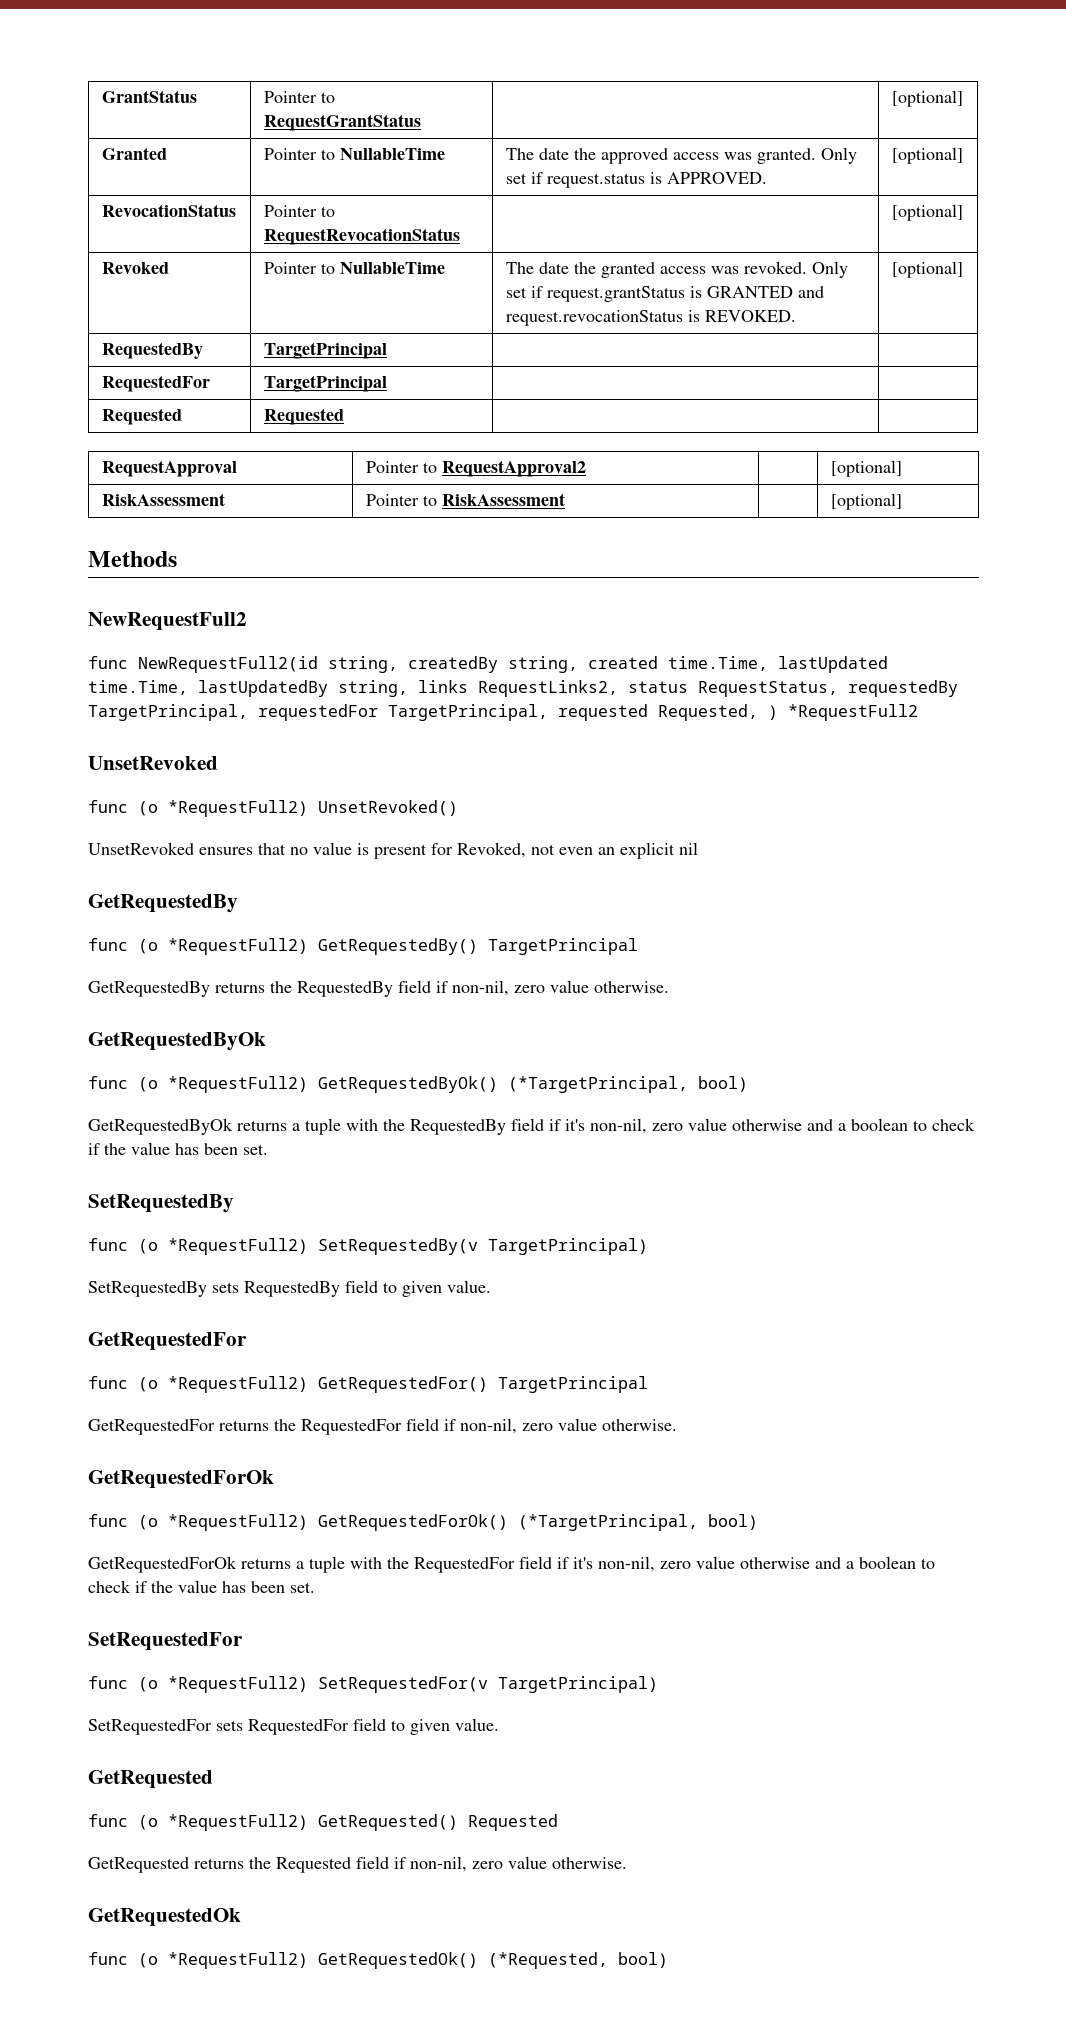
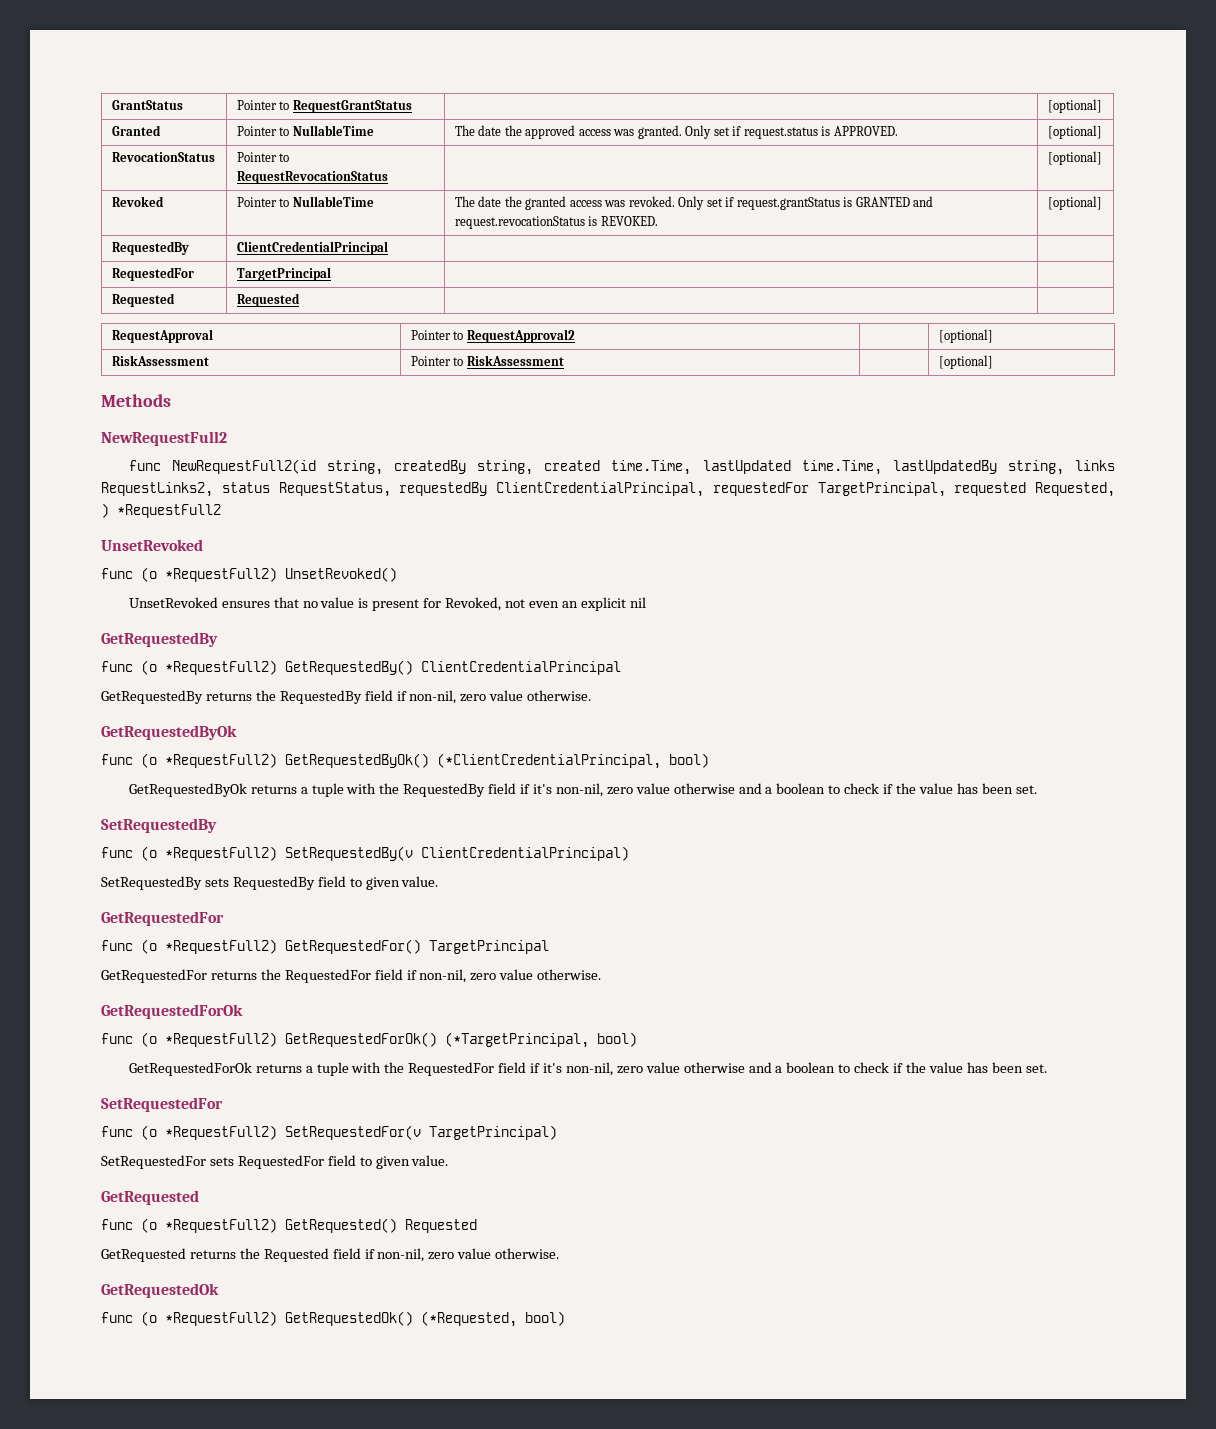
- RequestedBy | TargetPrincipal | |
+ RequestedBy | ClientCredentialPrincipal | |
- func NewRequestFull2(id string, createdBy string, created time.Time, lastUpdated time.Time, lastUpdatedBy string, links RequestLinks2, status RequestStatus, requestedBy TargetPrincipal, requestedFor TargetPrincipal, requested Requested, ) *RequestFull2
+ func NewRequestFull2(id string, createdBy string, created time.Time, lastUpdated time.Time, lastUpdatedBy string, links RequestLinks2, status RequestStatus, requestedBy ClientCredentialPrincipal, requestedFor TargetPrincipal, requested Requested, ) *RequestFull2
- func (o *RequestFull2) GetRequestedBy() TargetPrincipal
+ func (o *RequestFull2) GetRequestedBy() ClientCredentialPrincipal
- func (o *RequestFull2) GetRequestedByOk() (*TargetPrincipal, bool)
+ func (o *RequestFull2) GetRequestedByOk() (*ClientCredentialPrincipal, bool)
- func (o *RequestFull2) SetRequestedBy(v TargetPrincipal)
+ func (o *RequestFull2) SetRequestedBy(v ClientCredentialPrincipal)

